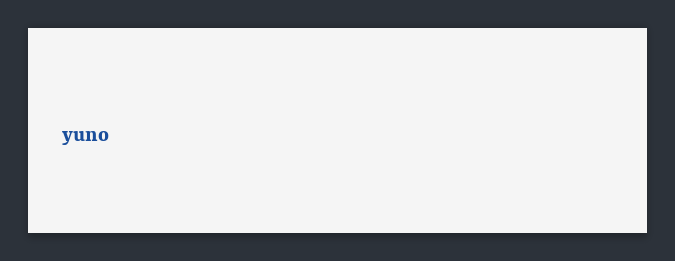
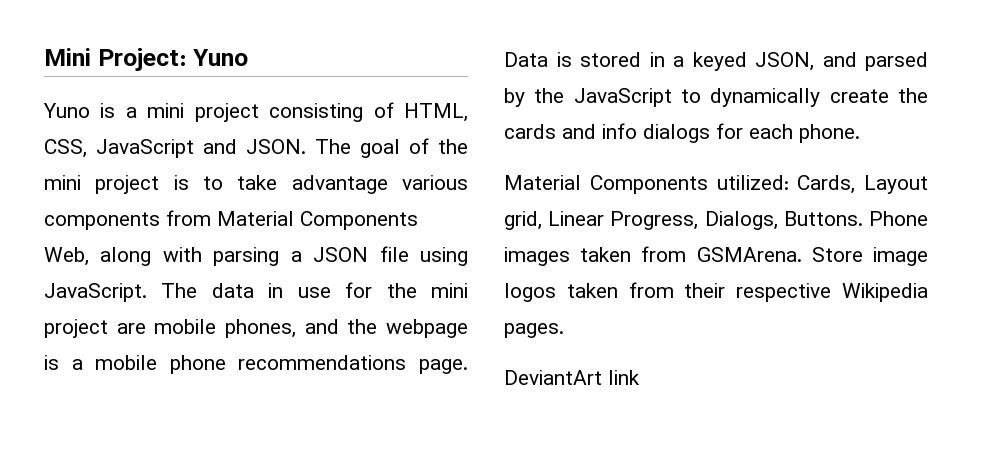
- yuno
+ Mini Project: Yuno
+ Yuno is a mini project consisting of HTML, CSS, JavaScript and JSON. The goal of the mini project is to take advantage various components from Material Components Web, along with parsing a JSON file using JavaScript. The data in use for the mini project are mobile phones, and the webpage is a mobile phone recommendations page. Data is stored in a keyed JSON, and parsed by the JavaScript to dynamically create the cards and info dialogs for each phone.
+ Material Components utilized: Cards, Layout grid, Linear Progress, Dialogs, Buttons. Phone images taken from GSMArena. Store image logos taken from their respective Wikipedia pages.
+ DeviantArt link

